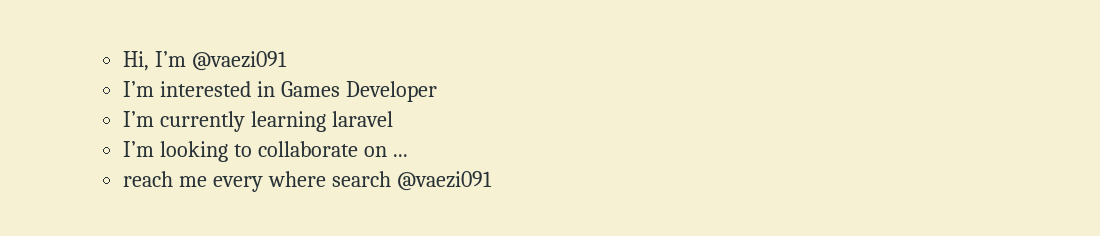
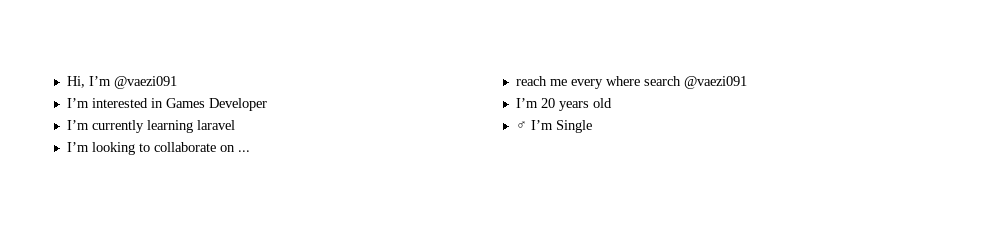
+ I’m 20 years old
+ ♂ I’m Single

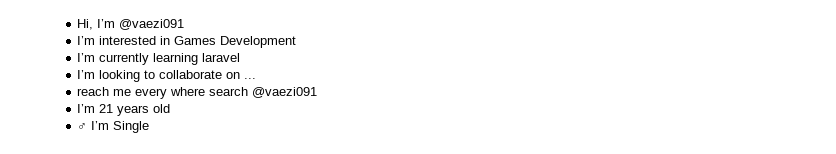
- I’m interested in Games Developer
+ I’m interested in Games Development
- I’m 20 years old
+ I’m 21 years old

